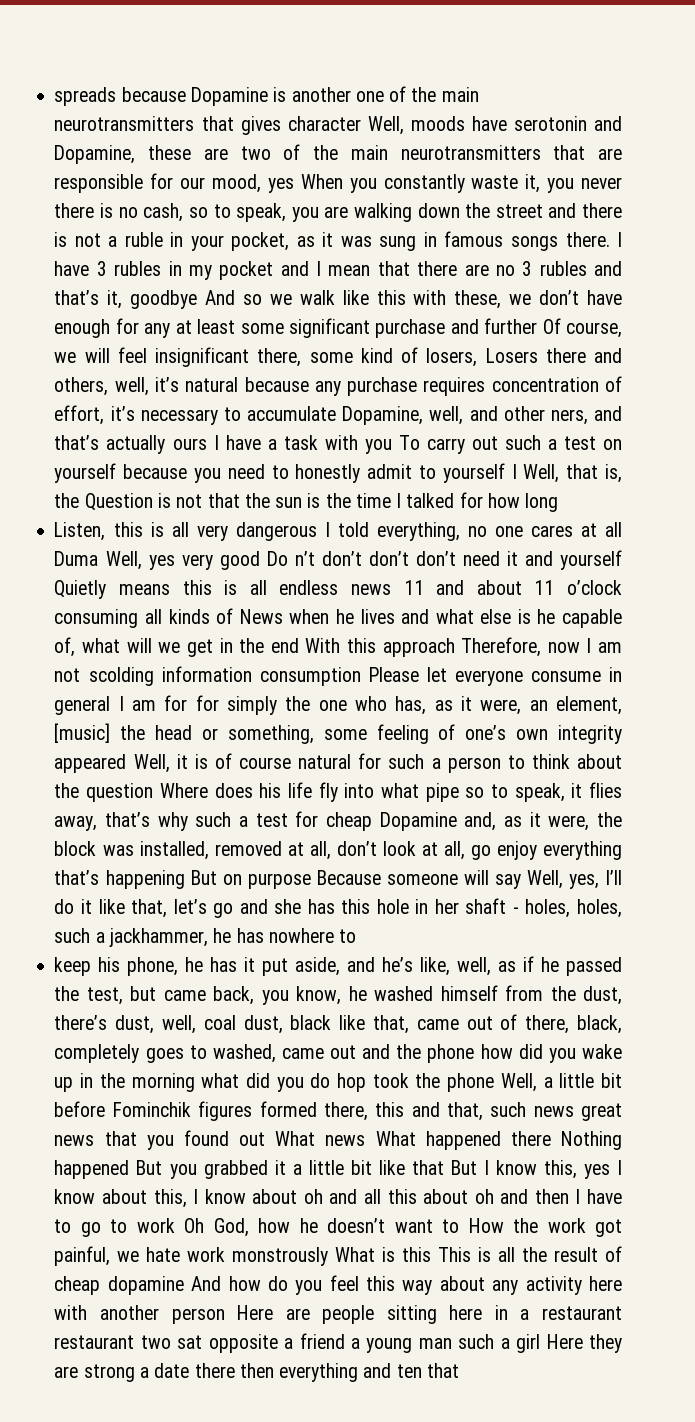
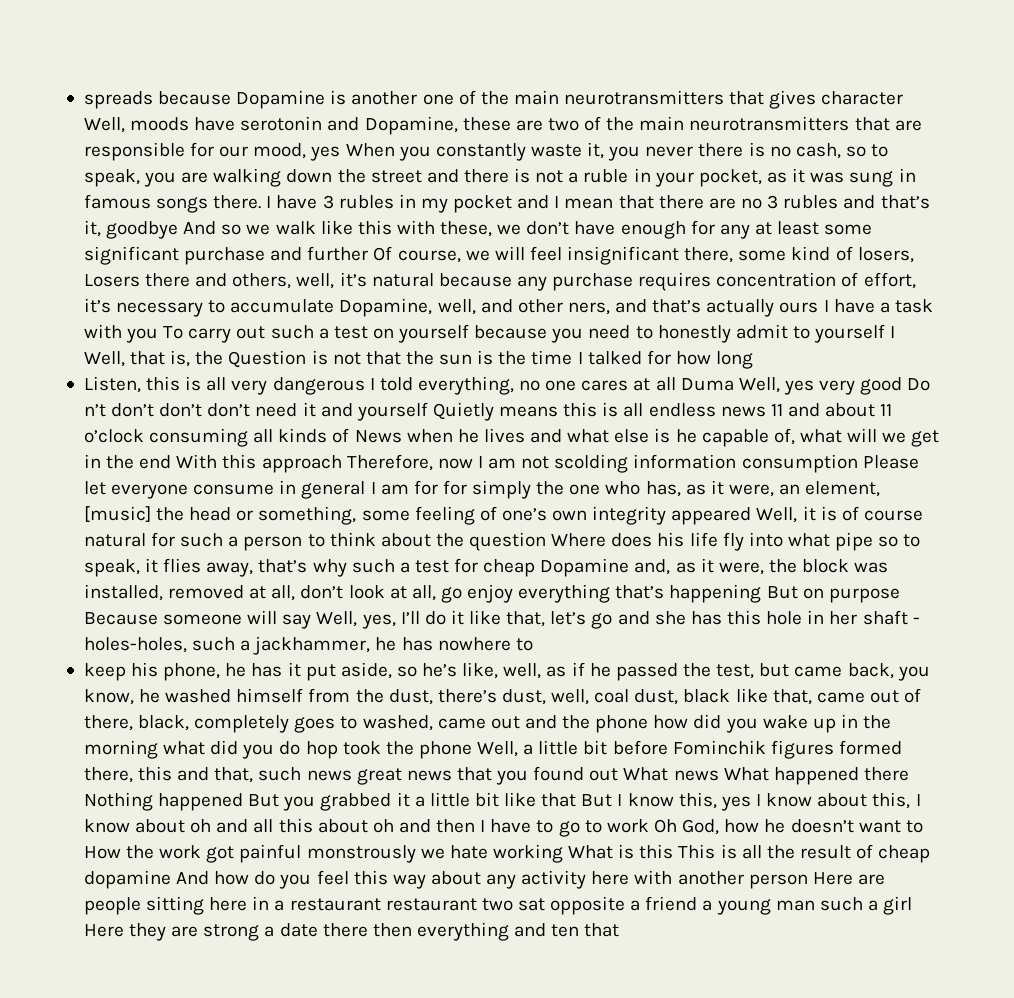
- Listen, this is all very dangerous I told everything, no one cares at all Duma Well, yes very good Do n’t don’t don’t don’t need it and yourself Quietly means this is all endless news 11 and about 11 o’clock consuming all kinds of News when he lives and what else is he capable of, what will we get in the end With this approach Therefore, now I am not scolding information consumption Please let everyone consume in general I am for for simply the one who has, as it were, an element, [music] the head or something, some feeling of one’s own integrity appeared Well, it is of course natural for such a person to think about the question Where does his life fly into what pipe so to speak, it flies away, that’s why such a test for cheap Dopamine and, as it were, the block was installed, removed at all, don’t look at all, go enjoy everything that’s happening But on purpose Because someone will say Well, yes, I’ll do it like that, let’s go and she has this hole in her shaft - holes, holes, such a jackhammer, he has nowhere to
+ Listen, this is all very dangerous I told everything, no one cares at all Duma Well, yes very good Do n’t don’t don’t don’t need it and yourself Quietly means this is all endless news 11 and about 11 o’clock consuming all kinds of News when he lives and what else is he capable of, what will we get in the end With this approach Therefore, now I am not scolding information consumption Please let everyone consume in general I am for for simply the one who has, as it were, an element, [music] the head or something, some feeling of one’s own integrity appeared Well, it is of course natural for such a person to think about the question Where does his life fly into what pipe so to speak, it flies away, that’s why such a test for cheap Dopamine and, as it were, the block was installed, removed at all, don’t look at all, go enjoy everything that’s happening But on purpose Because someone will say Well, yes, I’ll do it like that, let’s go and she has this hole in her shaft - holes-holes, such a jackhammer, he has nowhere to
- keep his phone, he has it put aside, and he’s like, well, as if he passed the test, but came back, you know, he washed himself from the dust, there’s dust, well, coal dust, black like that, came out of there, black, completely goes to washed, came out and the phone how did you wake up in the morning what did you do hop took the phone Well, a little bit before Fominchik figures formed there, this and that, such news great news that you found out What news What happened there Nothing happened But you grabbed it a little bit like that But I know this, yes I know about this, I know about oh and all this about oh and then I have to go to work Oh God, how he doesn’t want to How the work got painful, we hate work monstrously What is this This is all the result of cheap dopamine And how do you feel this way about any activity here with another person Here are people sitting here in a restaurant restaurant two sat opposite a friend a young man such a girl Here they are strong a date there then everything and ten that
+ keep his phone, he has it put aside, so he’s like, well, as if he passed the test, but came back, you know, he washed himself from the dust, there’s dust, well, coal dust, black like that, came out of there, black, completely goes to washed, came out and the phone how did you wake up in the morning what did you do hop took the phone Well, a little bit before Fominchik figures formed there, this and that, such news great news that you found out What news What happened there Nothing happened But you grabbed it a little bit like that But I know this, yes I know about this, I know about oh and all this about oh and then I have to go to work Oh God, how he doesn’t want to How the work got painful monstrously we hate working What is this This is all the result of cheap dopamine And how do you feel this way about any activity here with another person Here are people sitting here in a restaurant restaurant two sat opposite a friend a young man such a girl Here they are strong a date there then everything and ten that

